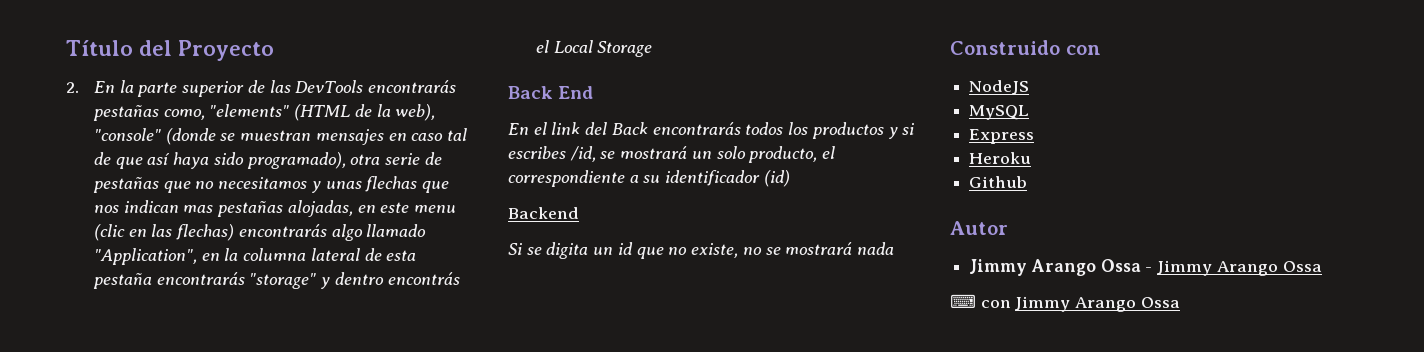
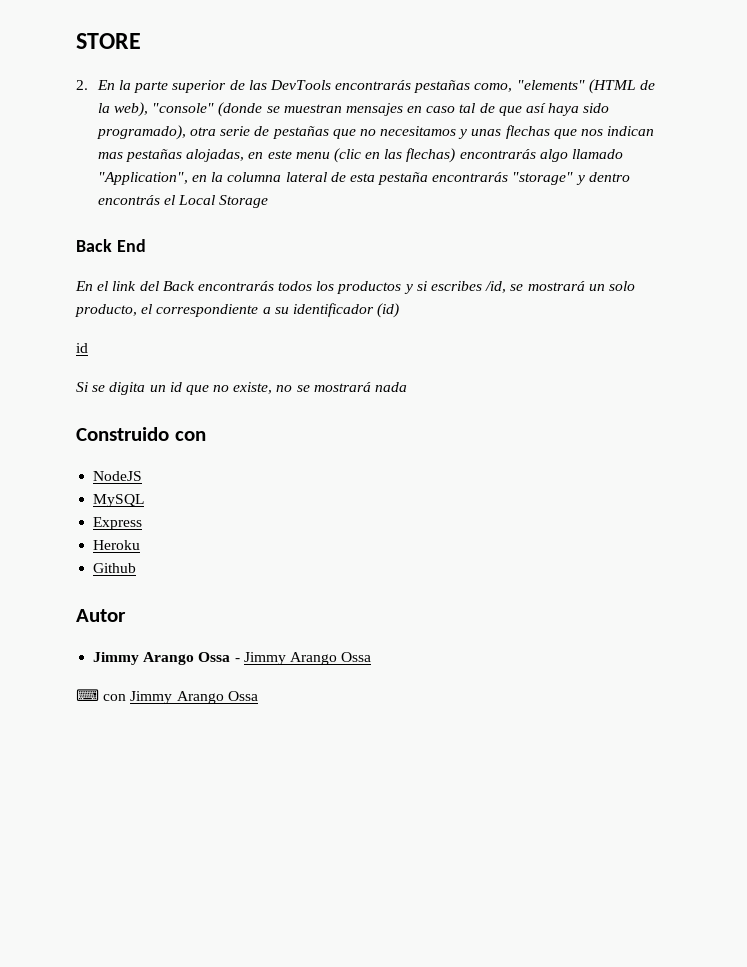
- Título del Proyecto
+ STORE
  En el link del Back encontrarás todos los productos y si escribes /id, se mostrará un solo producto, el correspondiente a su identificador (id)
- Backend
+ id

